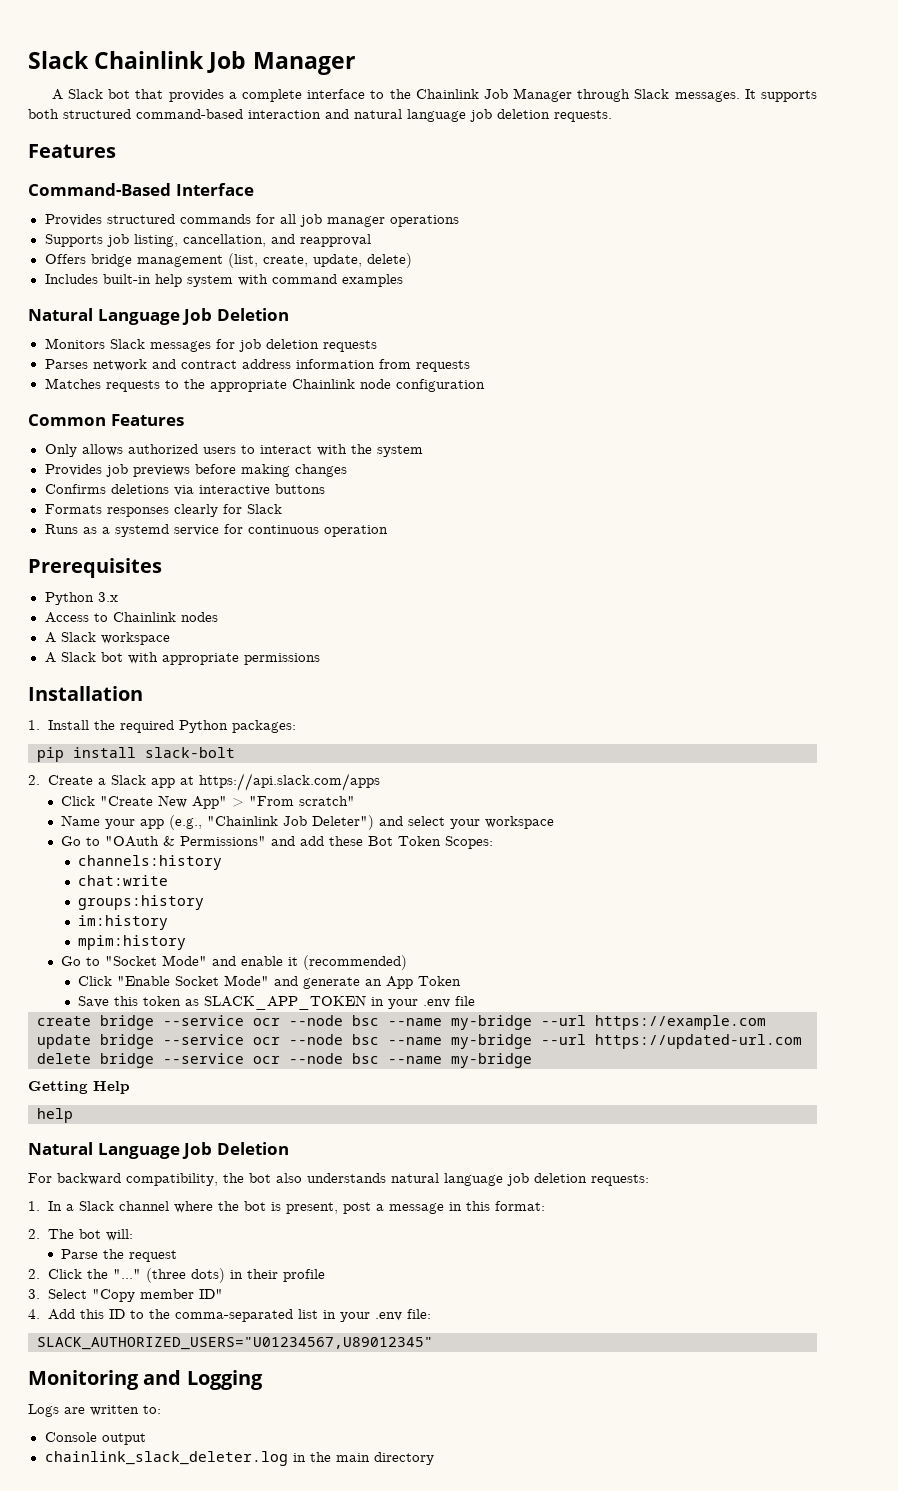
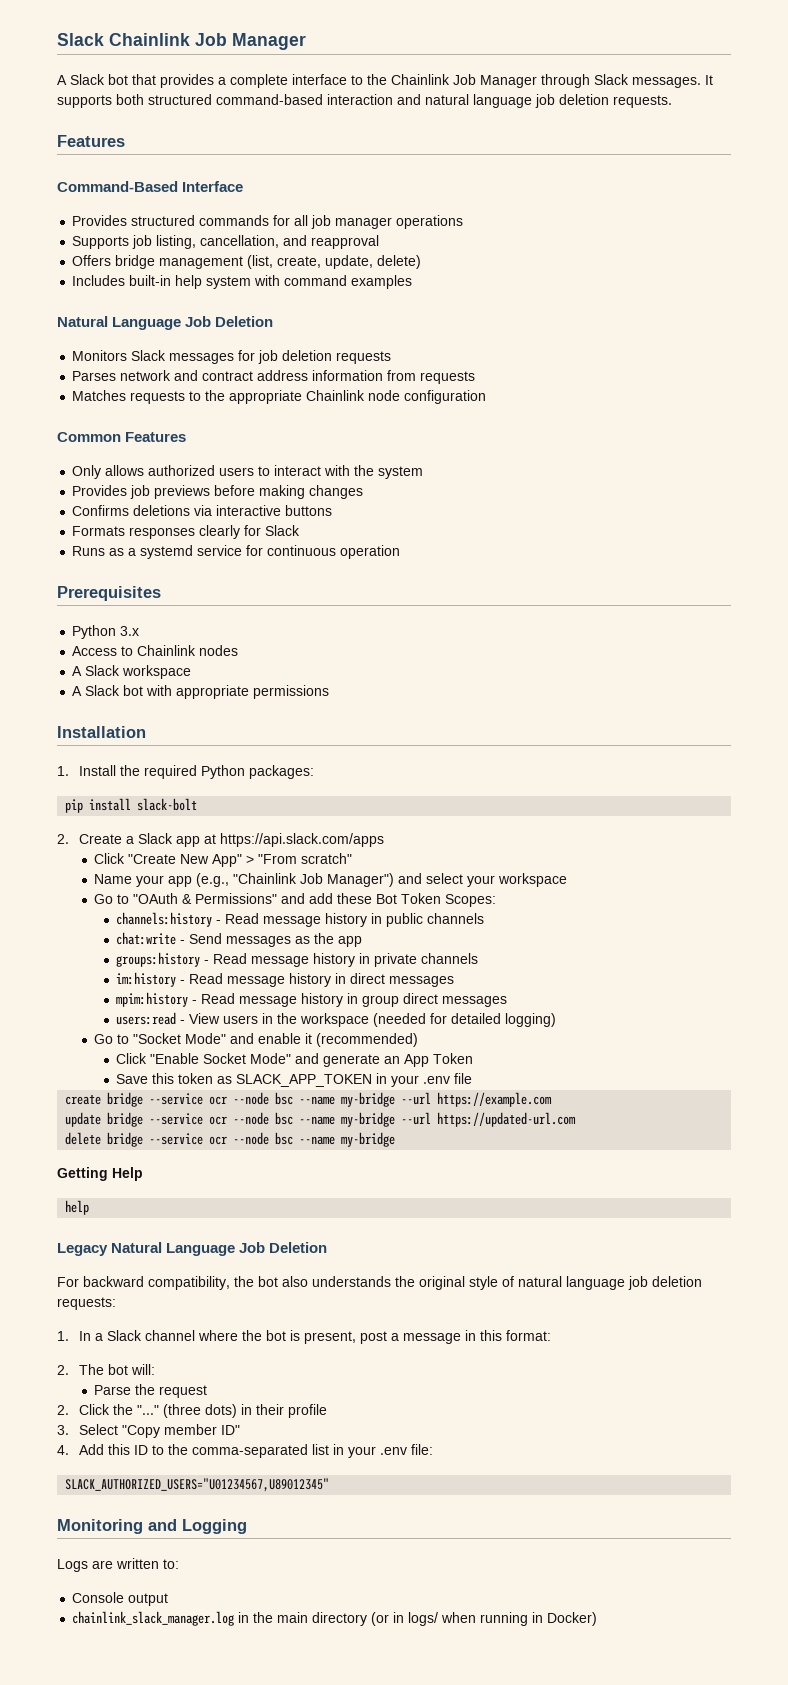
- Name your app (e.g., "Chainlink Job Deleter") and select your workspace
+ Name your app (e.g., "Chainlink Job Manager") and select your workspace
- channels:history
- chat:write
- groups:history
- im:history
- mpim:history
+ channels:history - Read message history in public channels
+ chat:write - Send messages as the app
+ groups:history - Read message history in private channels
+ im:history - Read message history in direct messages
+ mpim:history - Read message history in group direct messages
+ users:read - View users in the workspace (needed for detailed logging)
  Getting Help
  help
- Natural Language Job Deletion
+ Legacy Natural Language Job Deletion
- For backward compatibility, the bot also understands natural language job deletion requests:
+ For backward compatibility, the bot also understands the original style of natural language job deletion requests:
- chainlink_slack_deleter.log in the main directory
+ chainlink_slack_manager.log in the main directory (or in logs/ when running in Docker)

